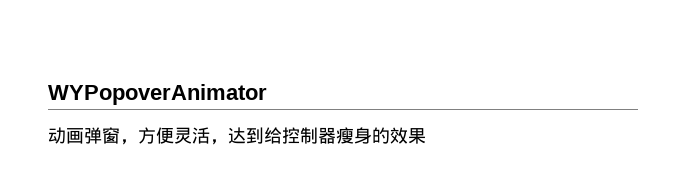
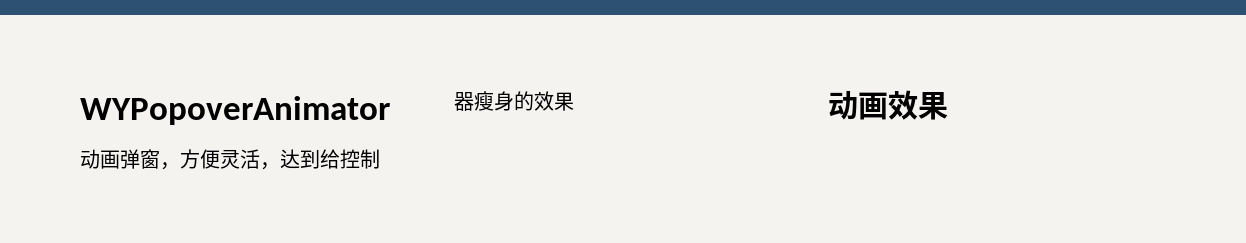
+ 动画效果

